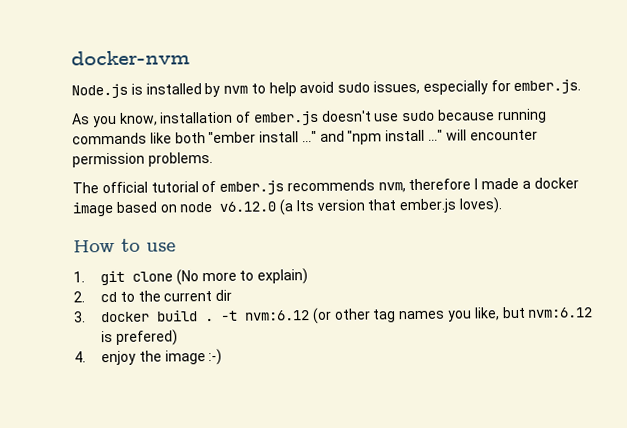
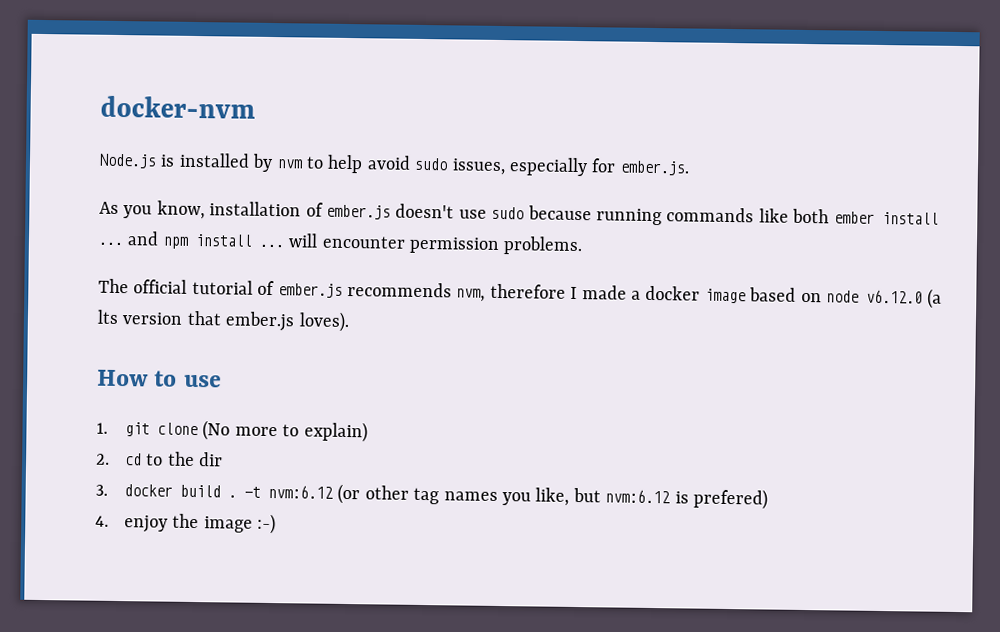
- As you know, installation of ember.js doesn't use sudo because running commands like both "ember install ..." and "npm install ..." will encounter permission problems.
+ As you know, installation of ember.js doesn't use sudo because running commands like both ember install ... and npm install ... will encounter permission problems.
- 2. cd to the current dir
+ 2. cd to the dir

